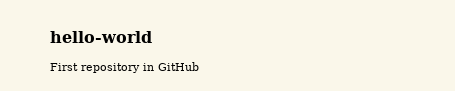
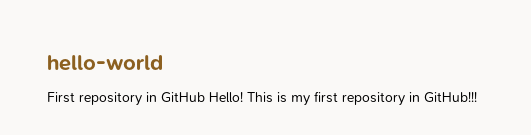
- First repository in GitHub
+ First repository in GitHub Hello! This is my first repository in GitHub!!!

